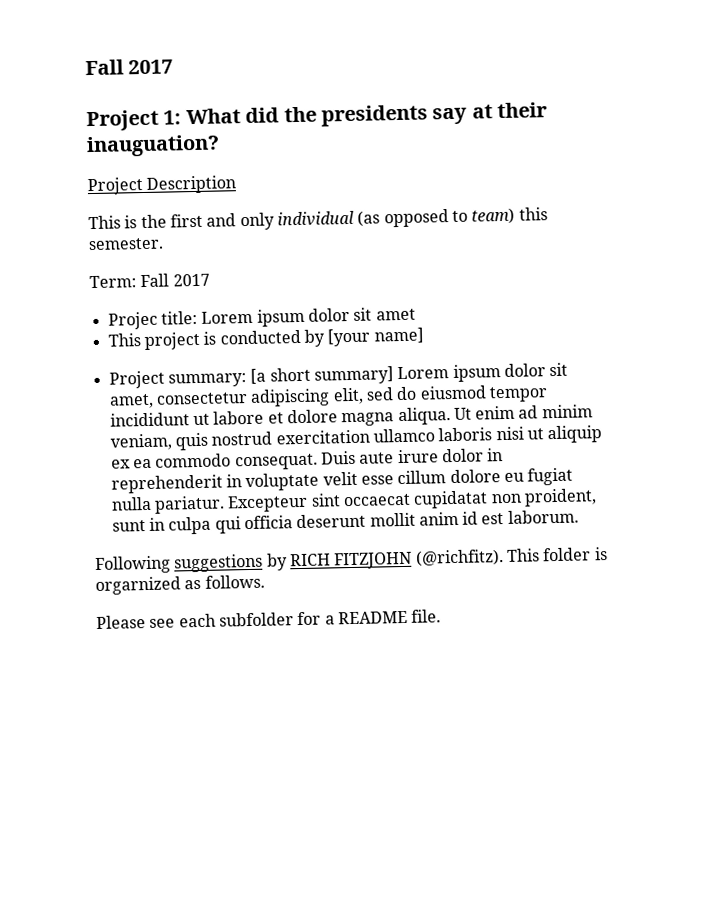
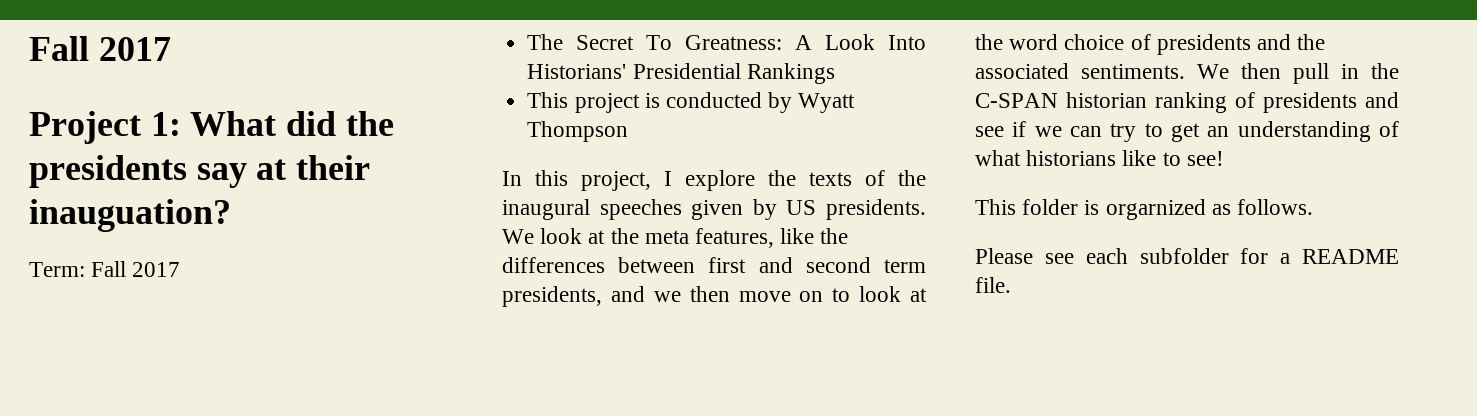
- Project Description
- This is the first and only individual (as opposed to team) this semester.
  Term: Fall 2017
- Projec title: Lorem ipsum dolor sit amet
+ The Secret To Greatness: A Look Into Historians' Presidential Rankings
- This project is conducted by [your name]
- Project summary: [a short summary] Lorem ipsum dolor sit amet, consectetur adipiscing elit, sed do eiusmod tempor incididunt ut labore et dolore magna aliqua. Ut enim ad minim veniam, quis nostrud exercitation ullamco laboris nisi ut aliquip ex ea commodo consequat. Duis aute irure dolor in reprehenderit in voluptate velit esse cillum dolore eu fugiat nulla pariatur. Excepteur sint occaecat cupidatat non proident, sunt in culpa qui officia deserunt mollit anim id est laborum.
- Following suggestions by RICH FITZJOHN (@richfitz). This folder is orgarnized as follows.
+ This project is conducted by Wyatt Thompson
+ In this project, I explore the texts of the inaugural speeches given by US presidents. We look at the meta features, like the differences between first and second term presidents, and we then move on to look at the word choice of presidents and the associated sentiments. We then pull in the C-SPAN historian ranking of presidents and see if we can try to get an understanding of what historians like to see!
+ This folder is orgarnized as follows.

